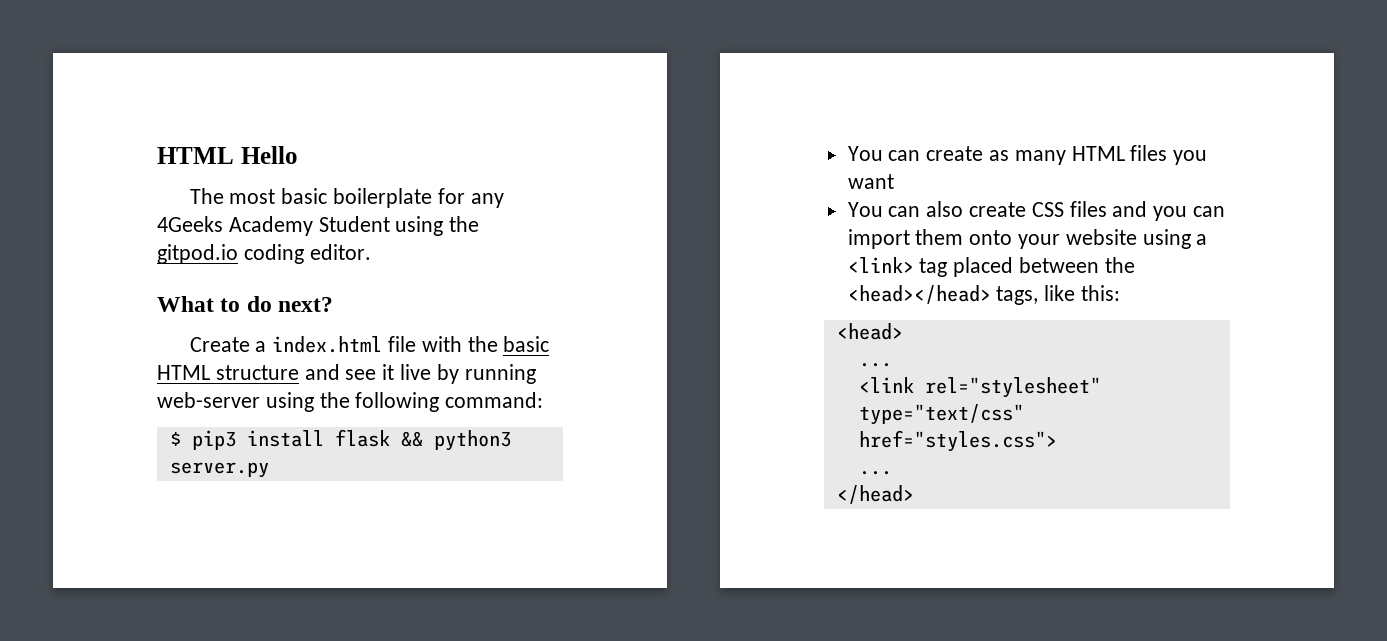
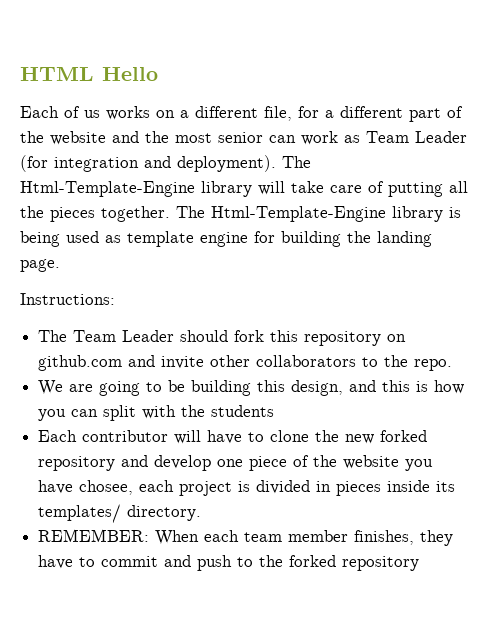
- The most basic boilerplate for any 4Geeks Academy Student using the gitpod.io coding editor.
- What to do next?
- Create a index.html file with the basic HTML structure and see it live by running web-server using the following command:
- $ pip3 install flask && python3 server.py
- You can create as many HTML files you want
- You can also create CSS files and you can import them onto your website using a <link> tag placed between the <head></head> tags, like this:
- <head>
- ...
- <link rel="stylesheet" type="text/css" href="styles.css">
- ...
- </head>
+ Each of us works on a different file, for a different part of the website and the most senior can work as Team Leader (for integration and deployment). The Html-Template-Engine library will take care of putting all the pieces together. The Html-Template-Engine library is being used as template engine for building the landing page.
+ Instructions:
+ The Team Leader should fork this repository on github.com and invite other collaborators to the repo.
+ We are going to be building this design, and this is how you can split with the students
+ Each contributor will have to clone the new forked repository and develop one piece of the website you have chosee, each project is divided in pieces inside its templates/ directory.
+ REMEMBER: When each team member finishes, they have to commit and push to the forked repository

